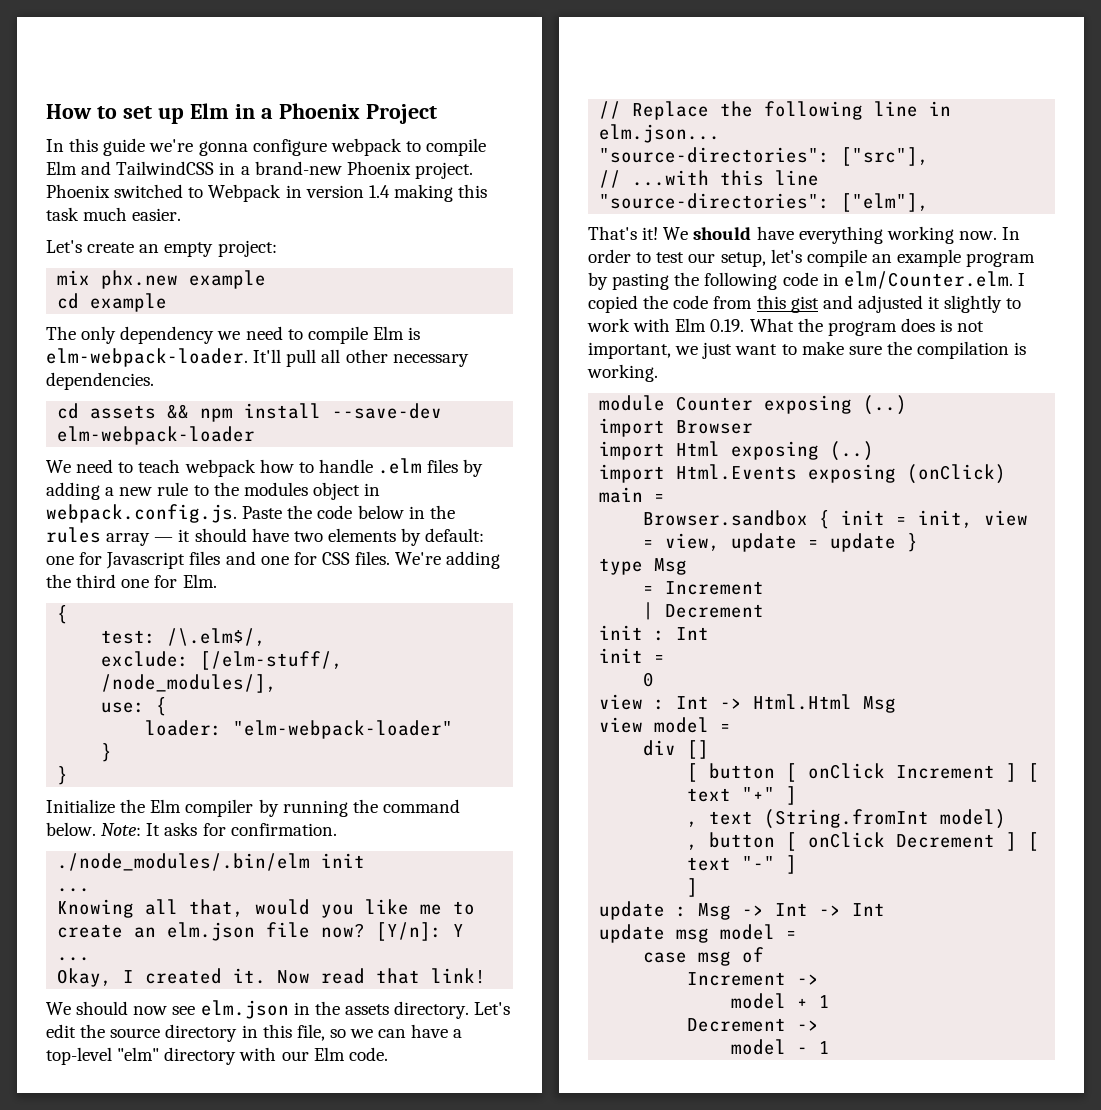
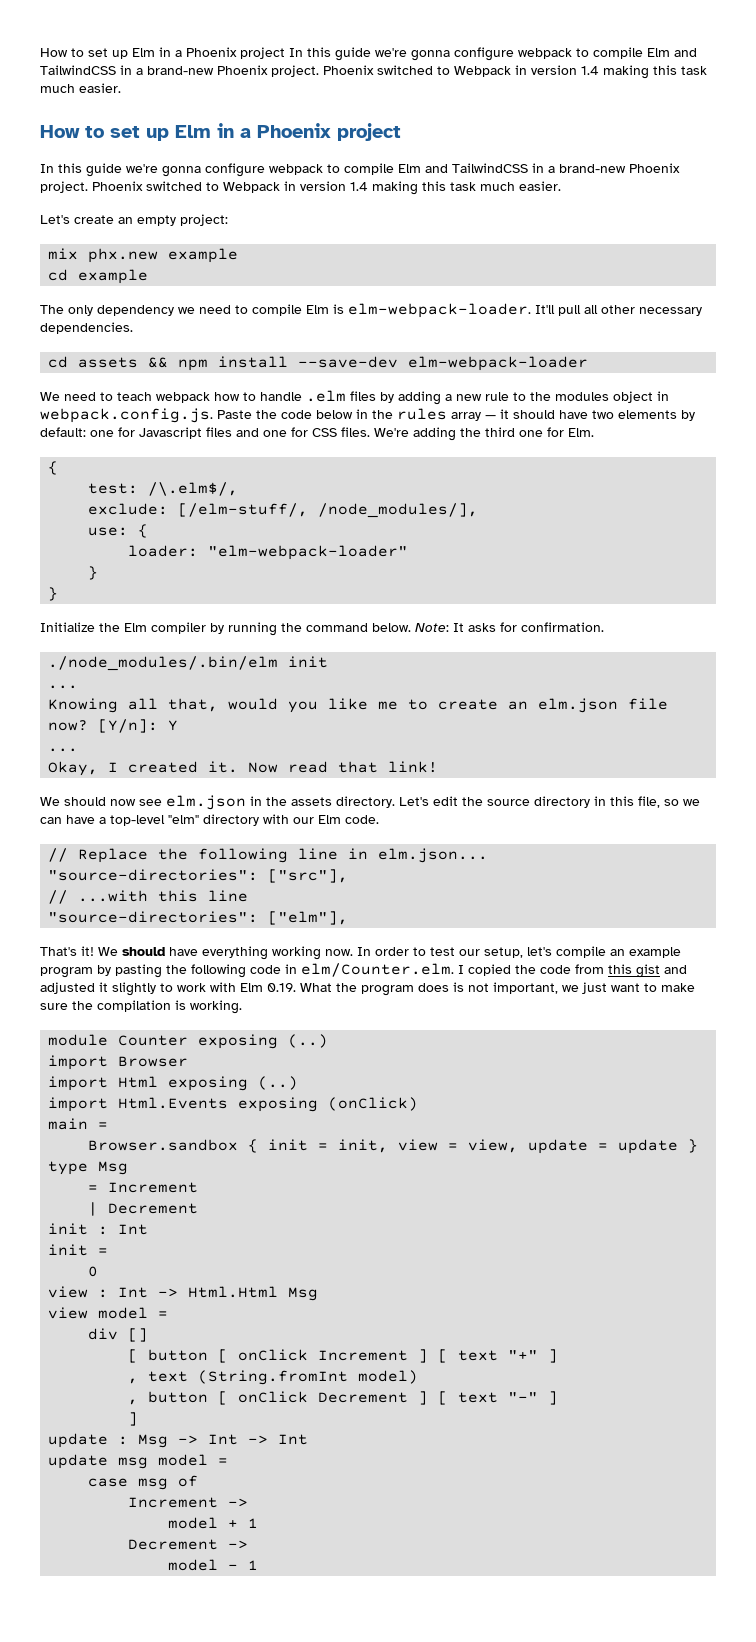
- How to set up Elm in a Phoenix Project
+ How to set up Elm in a Phoenix project In this guide we're gonna configure webpack to compile Elm and TailwindCSS in a brand-new Phoenix project. Phoenix switched to Webpack in version 1.4 making this task much easier.
+ How to set up Elm in a Phoenix project

